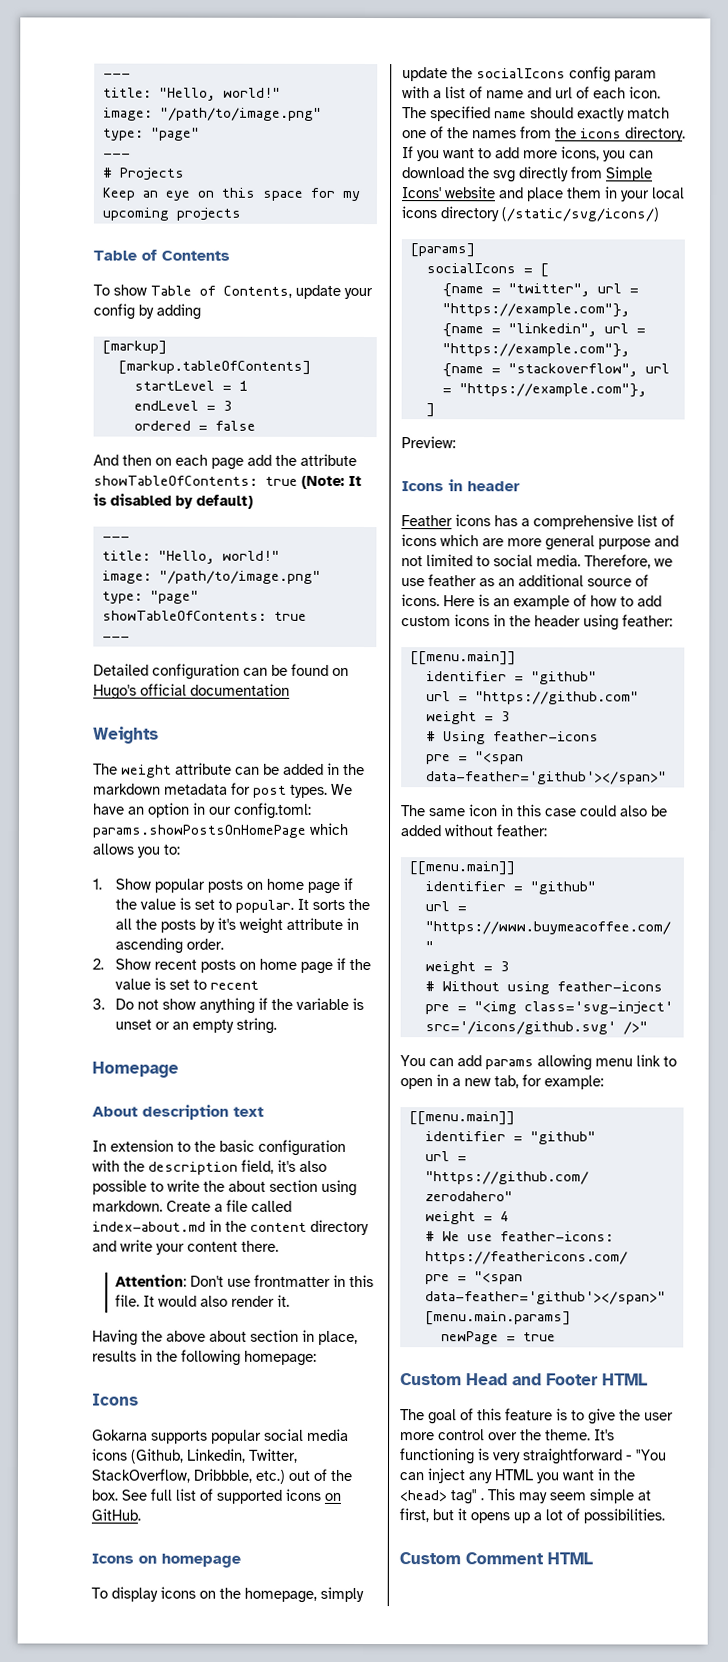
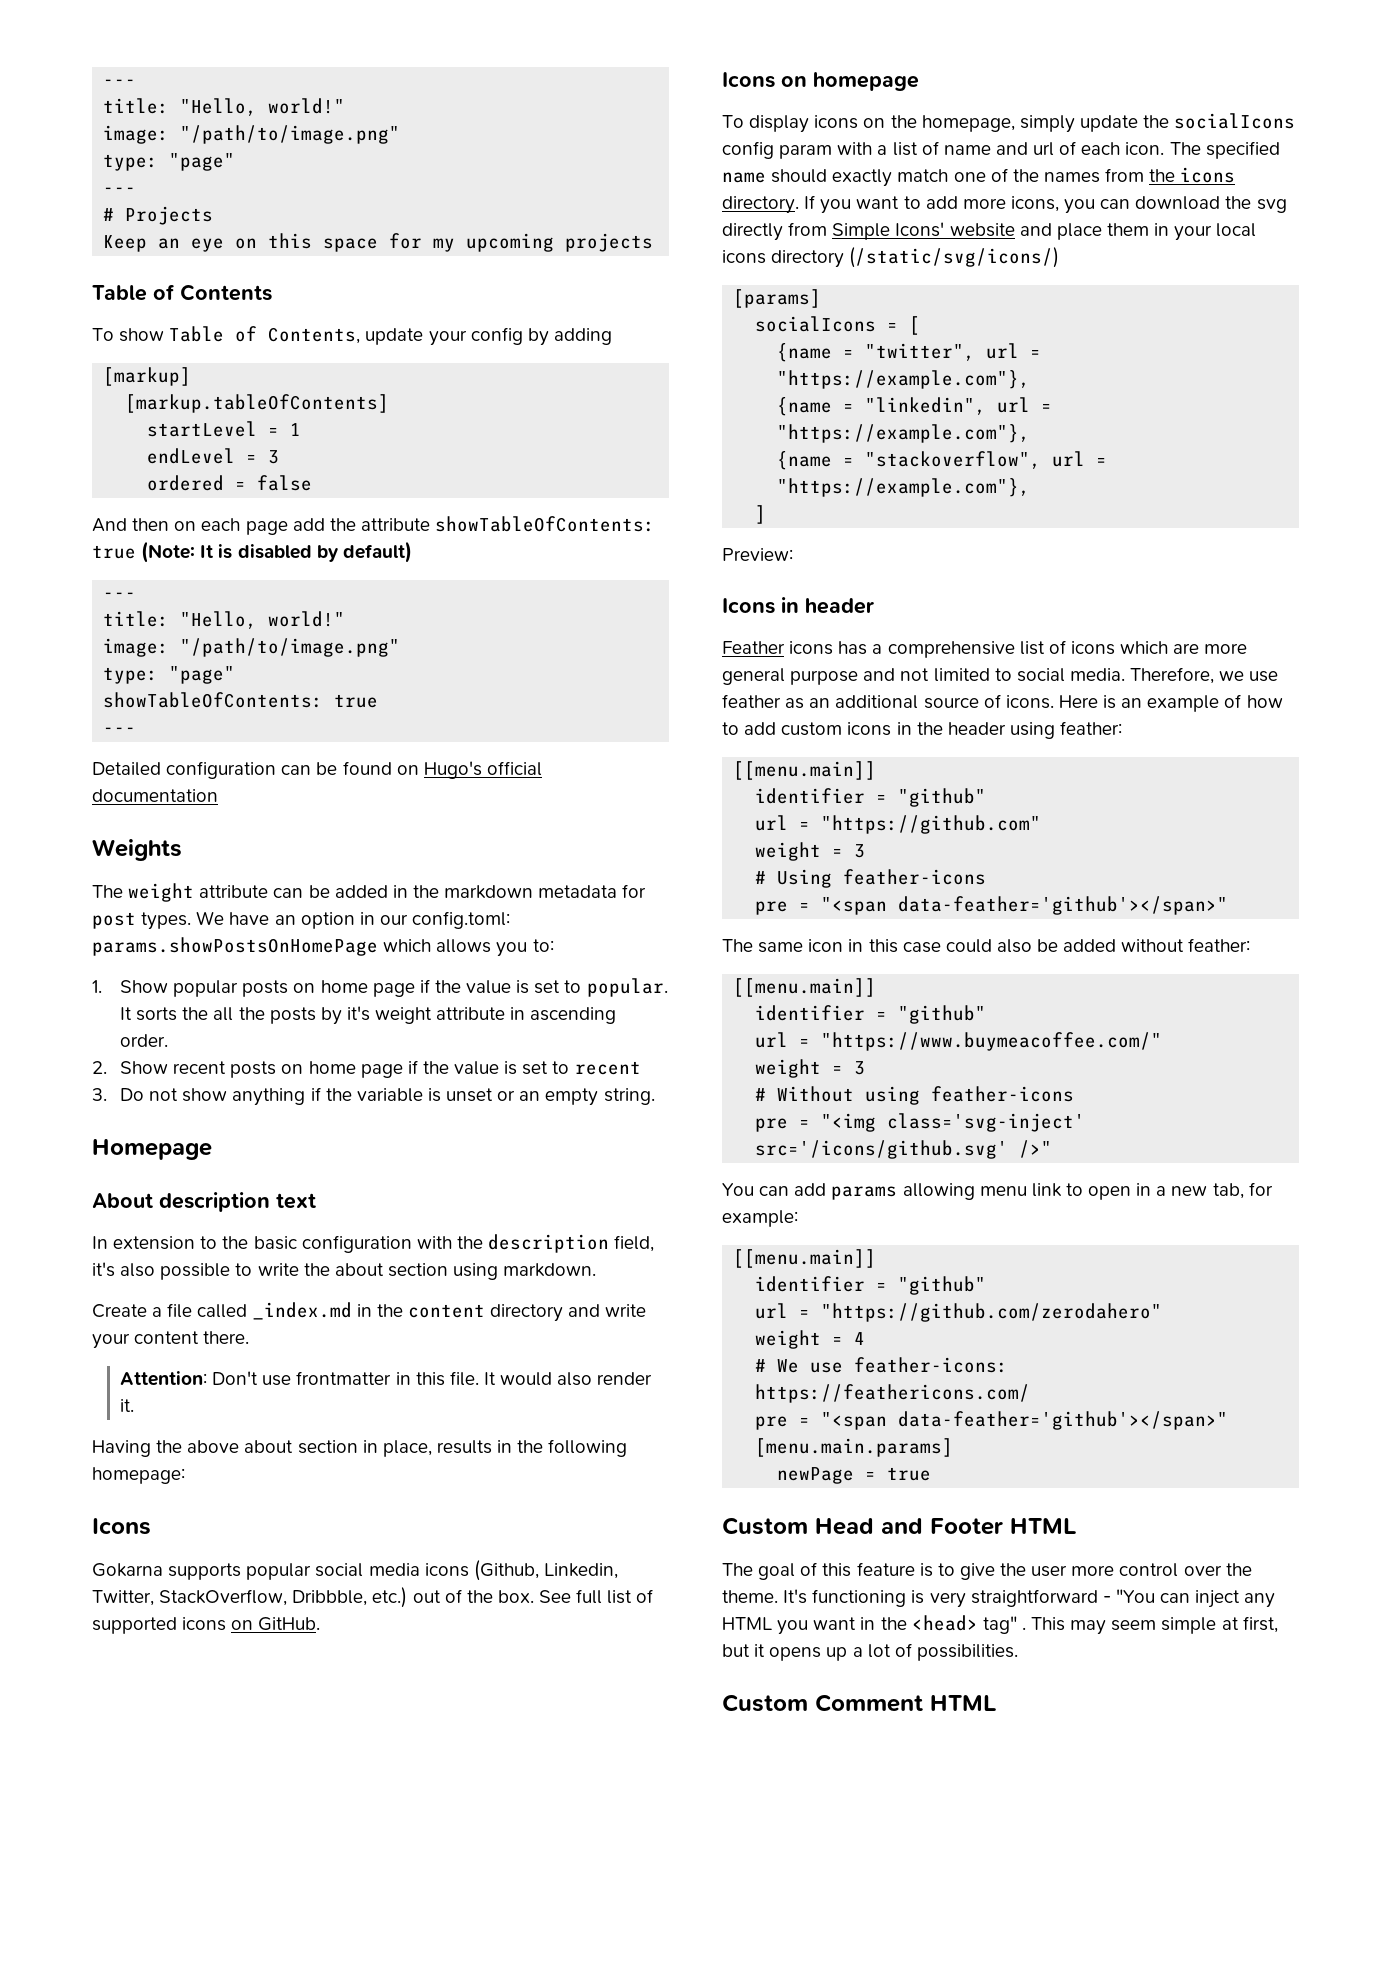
- In extension to the basic configuration with the description field, it's also possible to write the about section using markdown. Create a file called index-about.md in the content directory and write your content there.
+ In extension to the basic configuration with the description field, it's also possible to write the about section using markdown.
+ Create a file called _index.md in the content directory and write your content there.

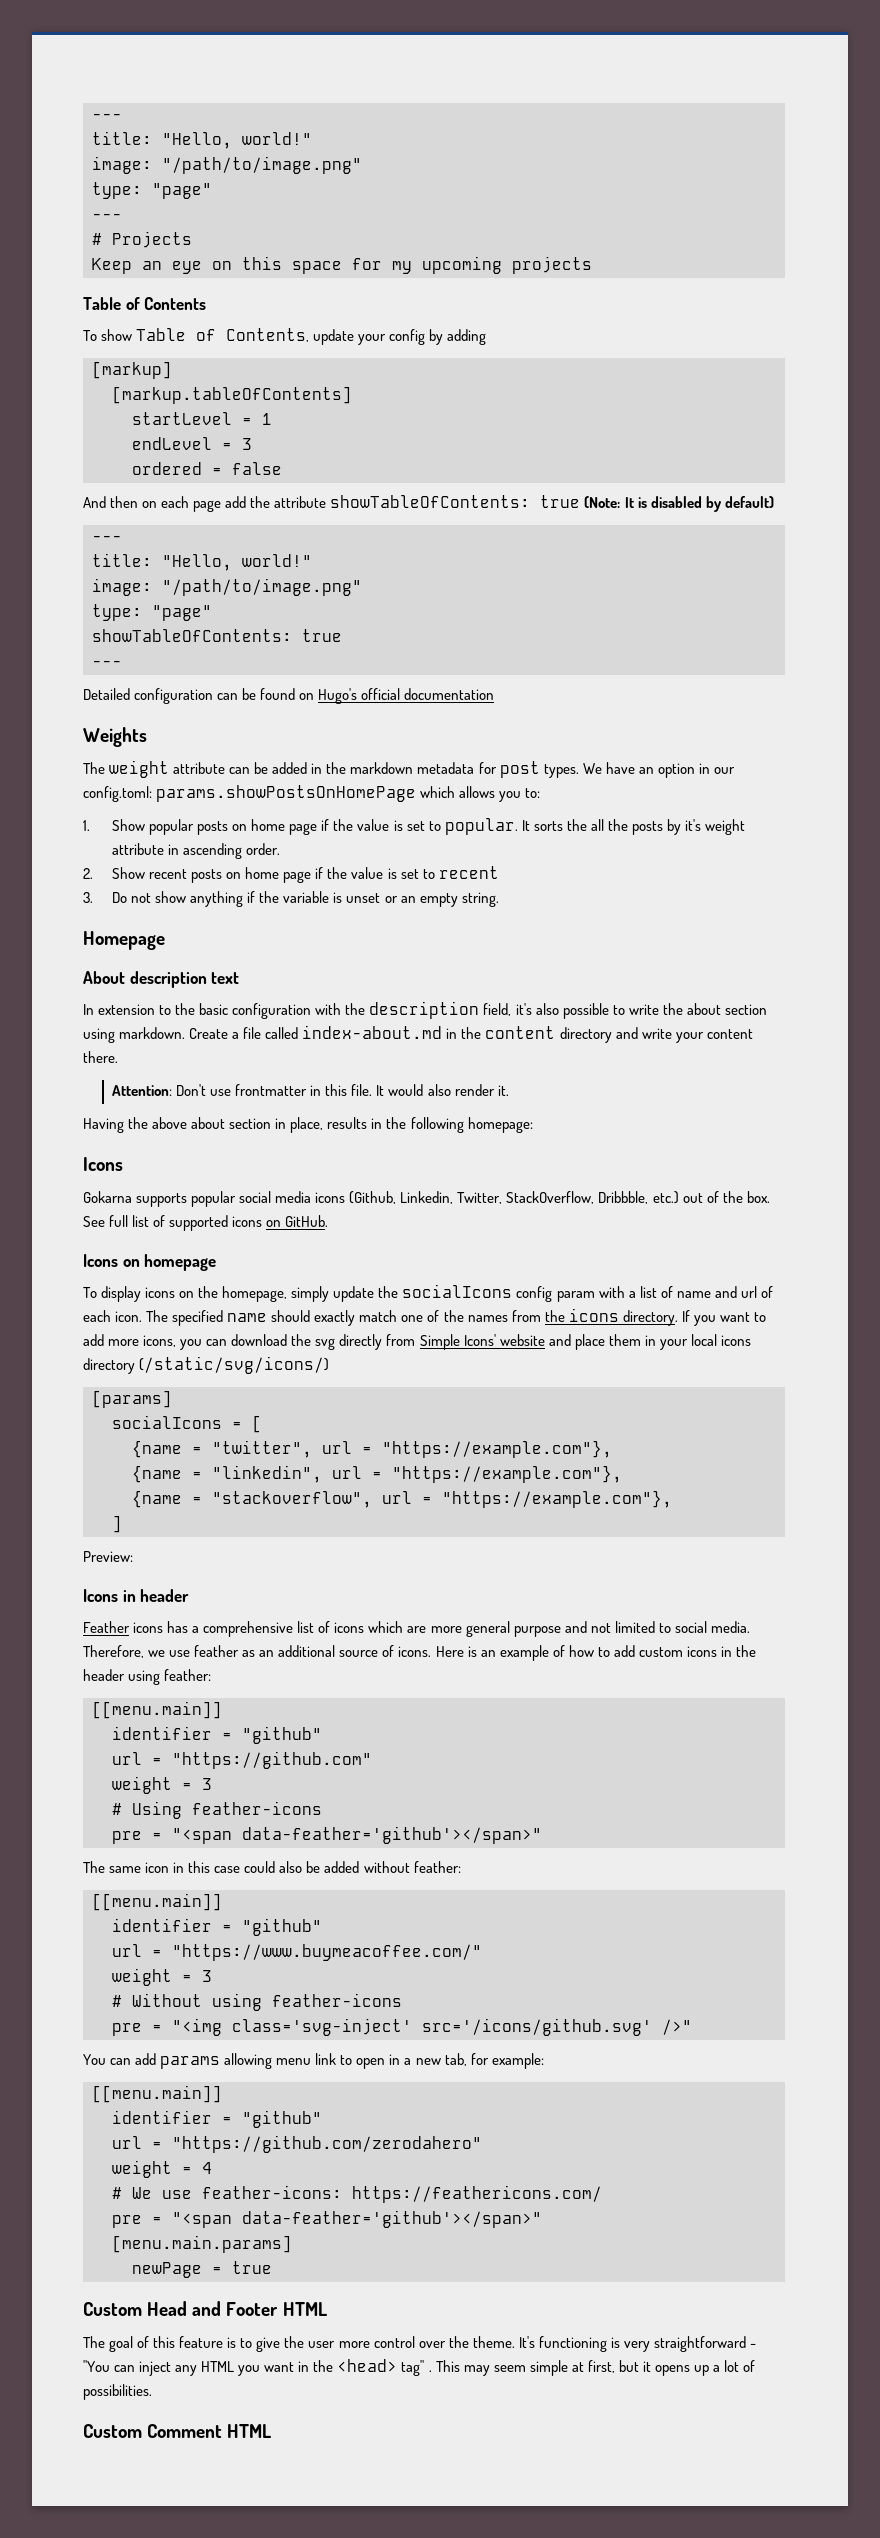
- In extension to the basic configuration with the description field, it's also possible to write the about section using markdown.
- Create a file called _index.md in the content directory and write your content there.
+ In extension to the basic configuration with the description field, it's also possible to write the about section using markdown. Create a file called index-about.md in the content directory and write your content there.

